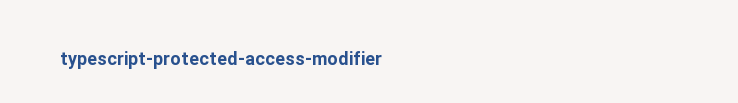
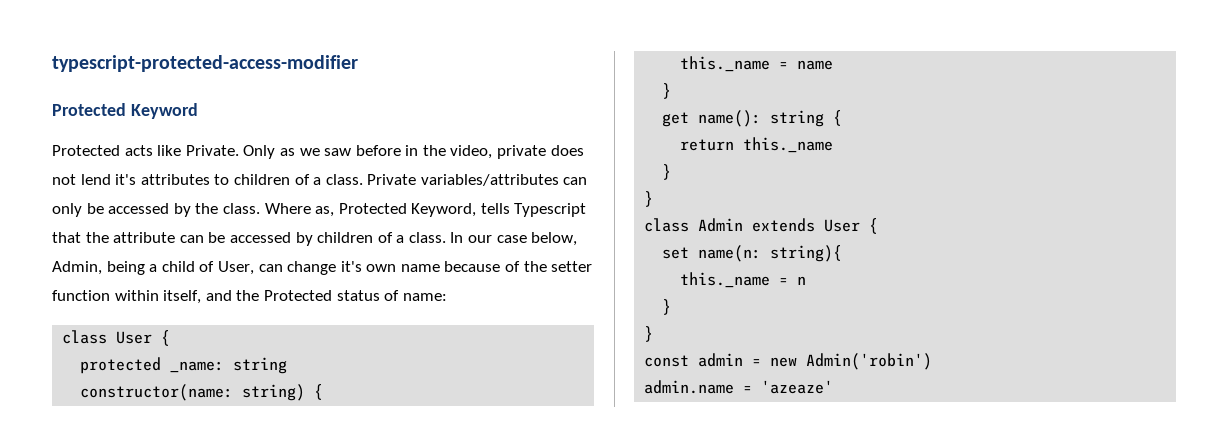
+ Protected Keyword
+ Protected acts like Private. Only as we saw before in the video, private does not lend it's attributes to children of a class. Private variables/attributes can only be accessed by the class. Where as, Protected Keyword, tells Typescript that the attribute can be accessed by children of a class. In our case below, Admin, being a child of User, can change it's own name because of the setter function within itself, and the Protected status of name:
+ class User {
+ protected _name: string
+ constructor(name: string) {
+ this._name = name
+ }
+ get name(): string {
+ return this._name
+ }
+ }
+ class Admin extends User {
+ set name(n: string){
+ this._name = n
+ }
+ }
+ const admin = new Admin('robin')
+ admin.name = 'azeaze'

